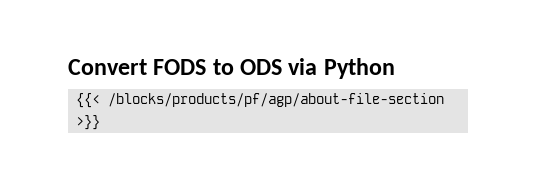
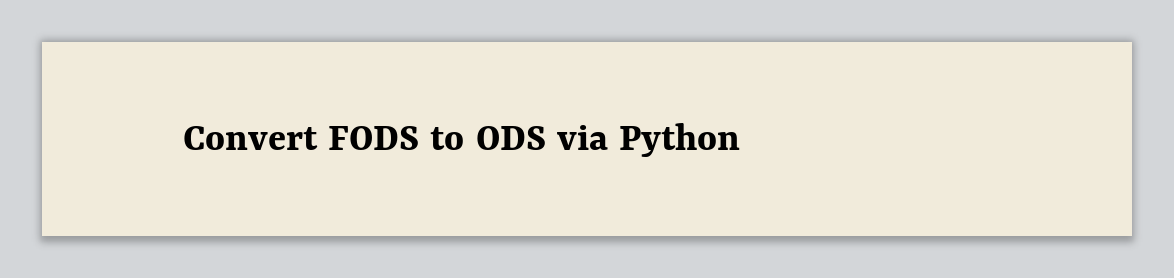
- {{< /blocks/products/pf/agp/about-file-section >}}

